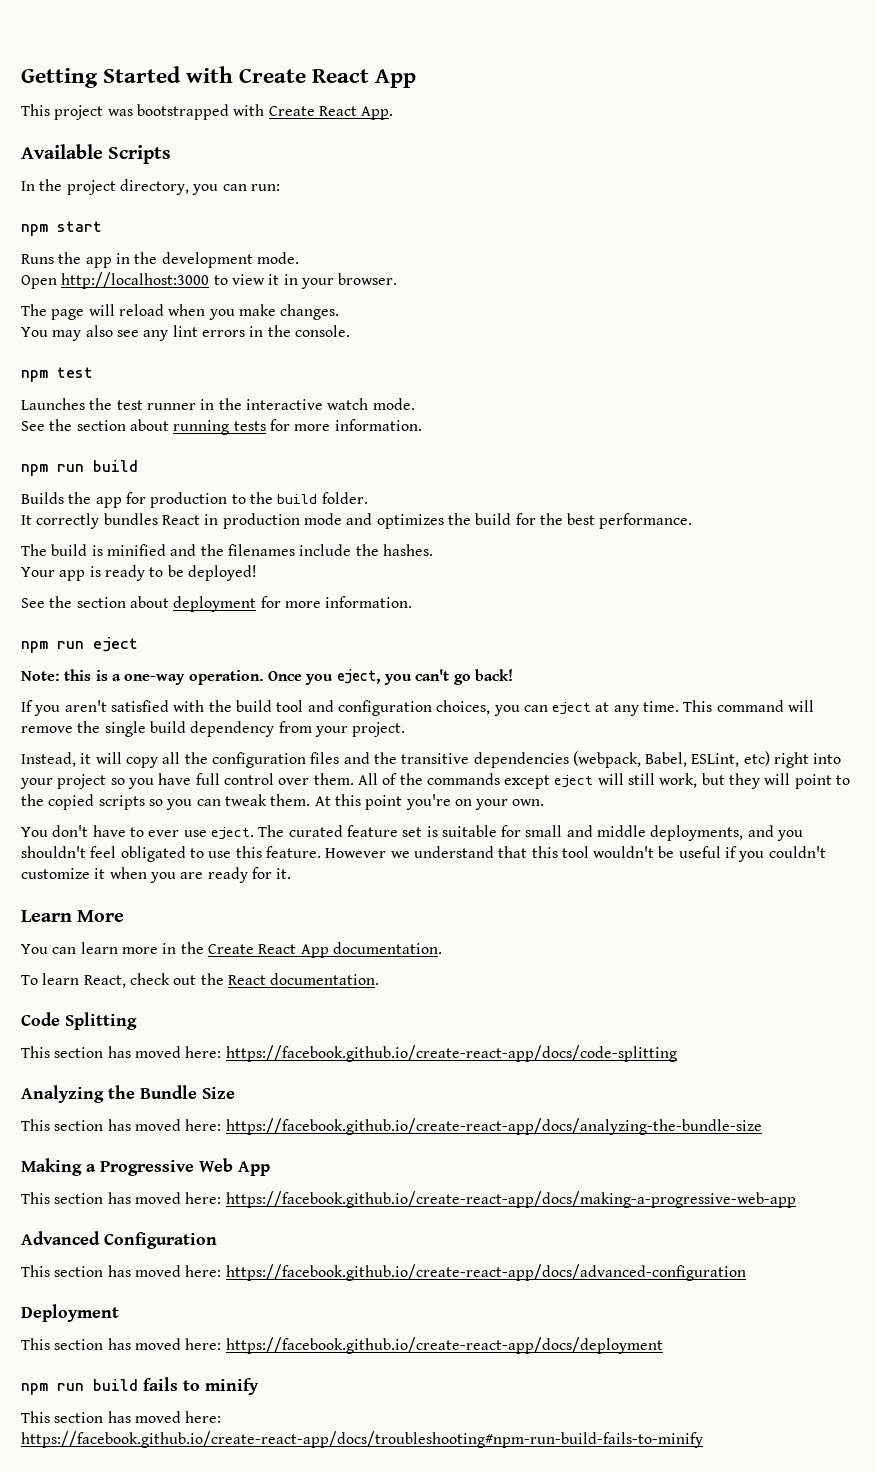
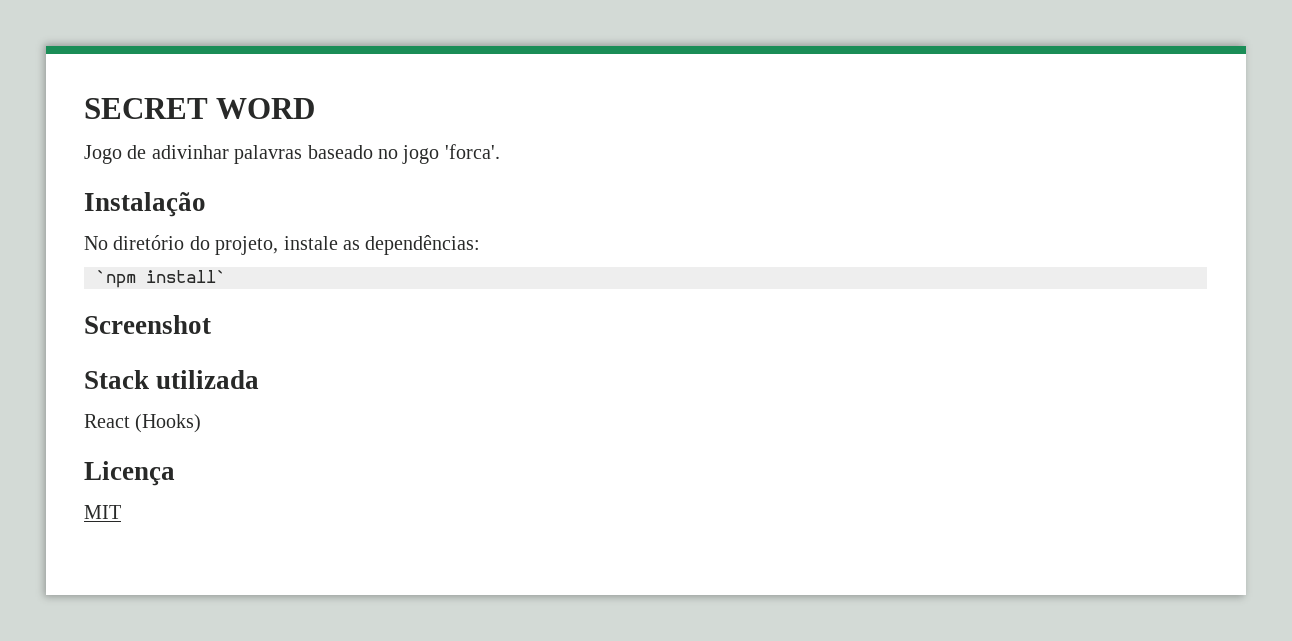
- Getting Started with Create React App
- This project was bootstrapped with Create React App.
- Available Scripts
- In the project directory, you can run:
- npm start
- Runs the app in the development mode.
- Open http://localhost:3000 to view it in your browser.
- The page will reload when you make changes.
- You may also see any lint errors in the console.
- npm test
- Launches the test runner in the interactive watch mode.
- See the section about running tests for more information.
- npm run build
- Builds the app for production to the build folder.
- It correctly bundles React in production mode and optimizes the build for the best performance.
- The build is minified and the filenames include the hashes.
- Your app is ready to be deployed!
- See the section about deployment for more information.
- npm run eject
- Note: this is a one-way operation. Once you eject, you can't go back!
- If you aren't satisfied with the build tool and configuration choices, you can eject at any time. This command will remove the single build dependency from your project.
- Instead, it will copy all the configuration files and the transitive dependencies (webpack, Babel, ESLint, etc) right into your project so you have full control over them. All of the commands except eject will still work, but they will point to the copied scripts so you can tweak them. At this point you're on your own.
- You don't have to ever use eject. The curated feature set is suitable for small and middle deployments, and you shouldn't feel obligated to use this feature. However we understand that this tool wouldn't be useful if you couldn't customize it when you are ready for it.
- Learn More
- You can learn more in the Create React App documentation.
- To learn React, check out the React documentation.
- Code Splitting
- This section has moved here: https://facebook.github.io/create-react-app/docs/code-splitting
- Analyzing the Bundle Size
- This section has moved here: https://facebook.github.io/create-react-app/docs/analyzing-the-bundle-size
- Making a Progressive Web App
- This section has moved here: https://facebook.github.io/create-react-app/docs/making-a-progressive-web-app
- Advanced Configuration
- This section has moved here: https://facebook.github.io/create-react-app/docs/advanced-configuration
- Deployment
- This section has moved here: https://facebook.github.io/create-react-app/docs/deployment
- npm run build fails to minify
- This section has moved here: https://facebook.github.io/create-react-app/docs/troubleshooting#npm-run-build-fails-to-minify
+ SECRET WORD
+ Jogo de adivinhar palavras baseado no jogo 'forca'.
+ Instalação
+ No diretório do projeto, instale as dependências:
+ `npm install`
+ Screenshot
+ Stack utilizada
+ React (Hooks)
+ Licença
+ MIT

